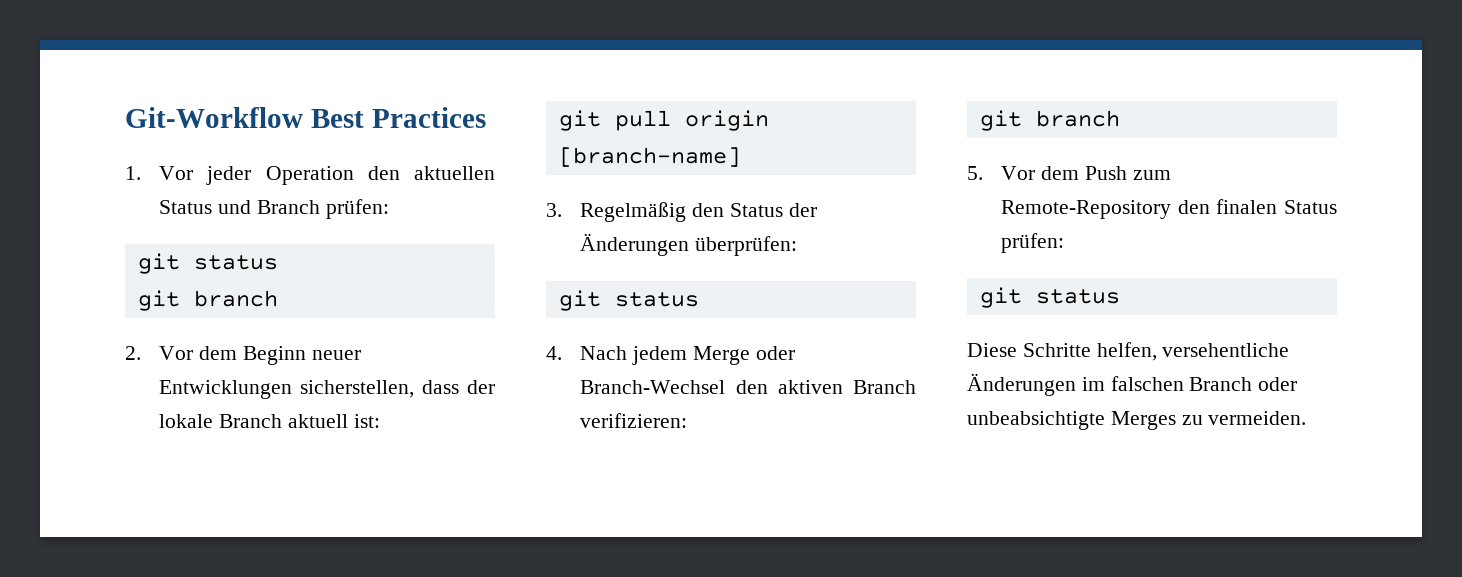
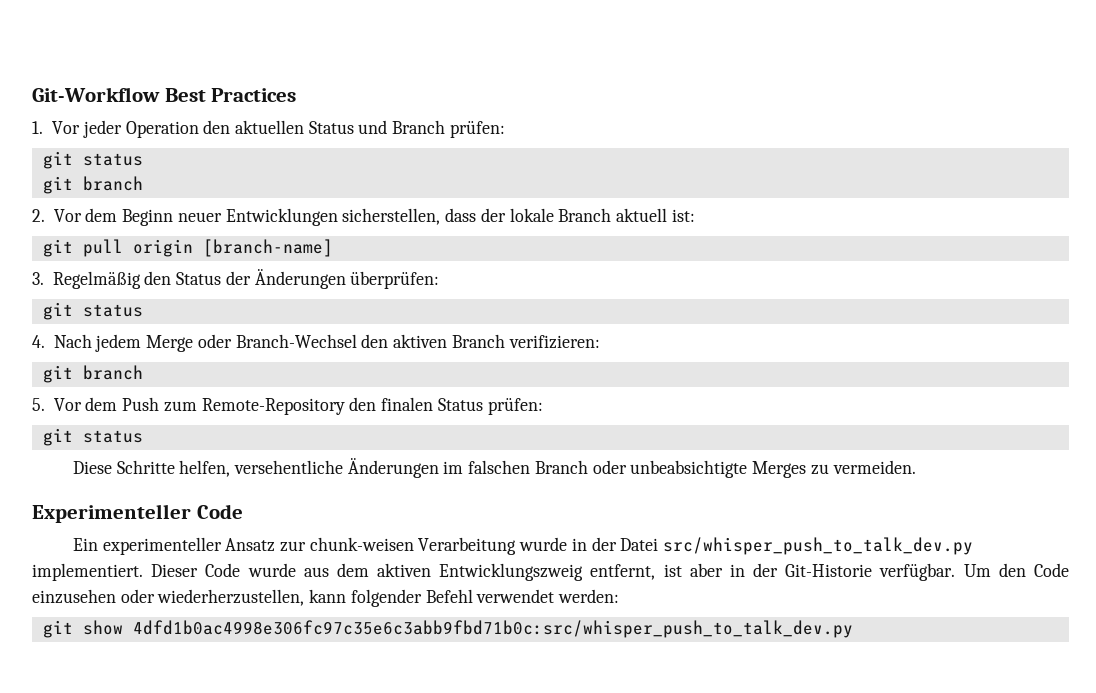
+ Experimenteller Code
+ Ein experimenteller Ansatz zur chunk-weisen Verarbeitung wurde in der Datei src/whisper_push_to_talk_dev.py implementiert. Dieser Code wurde aus dem aktiven Entwicklungszweig entfernt, ist aber in der Git-Historie verfügbar. Um den Code einzusehen oder wiederherzustellen, kann folgender Befehl verwendet werden:
+ git show 4dfd1b0ac4998e306fc97c35e6c3abb9fbd71b0c:src/whisper_push_to_talk_dev.py

